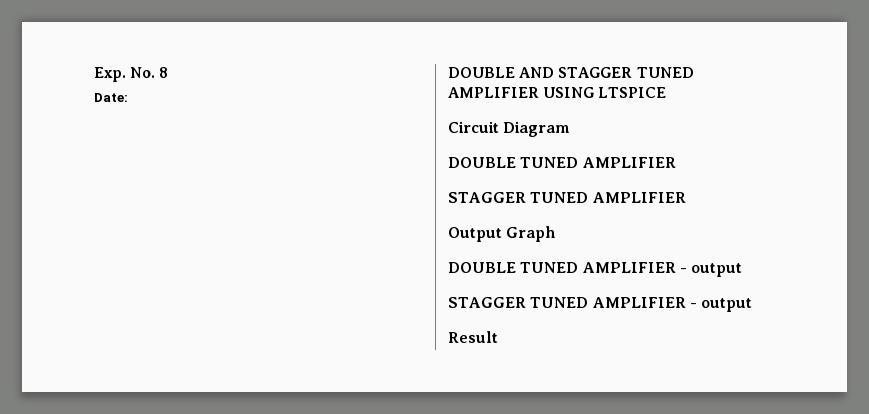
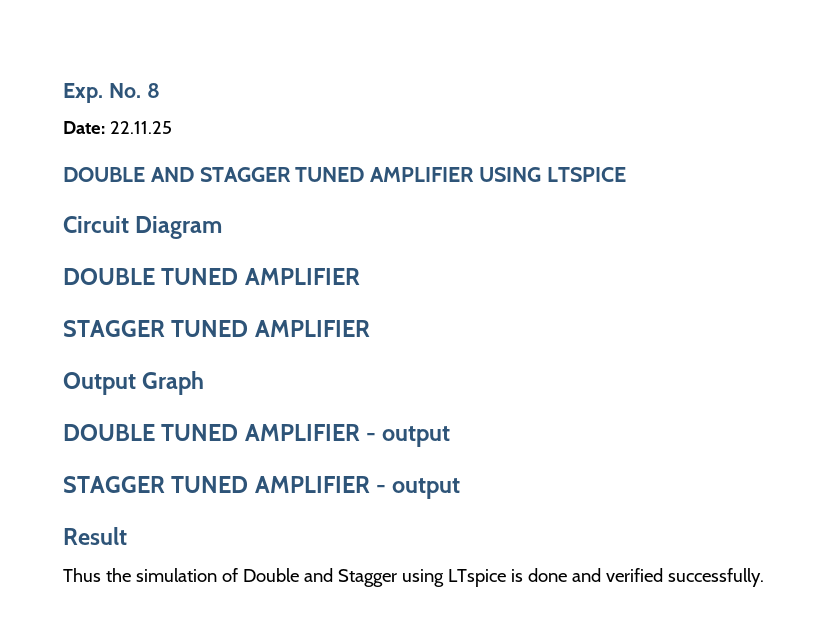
- Date:
+ Date: 22.11.25
+ Thus the simulation of Double and Stagger using LTspice is done and verified successfully.

